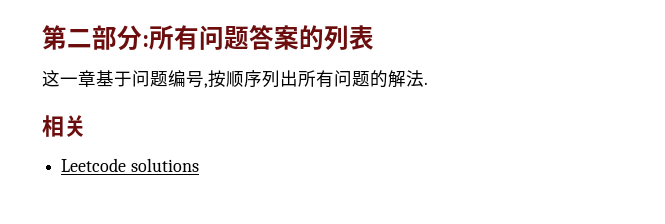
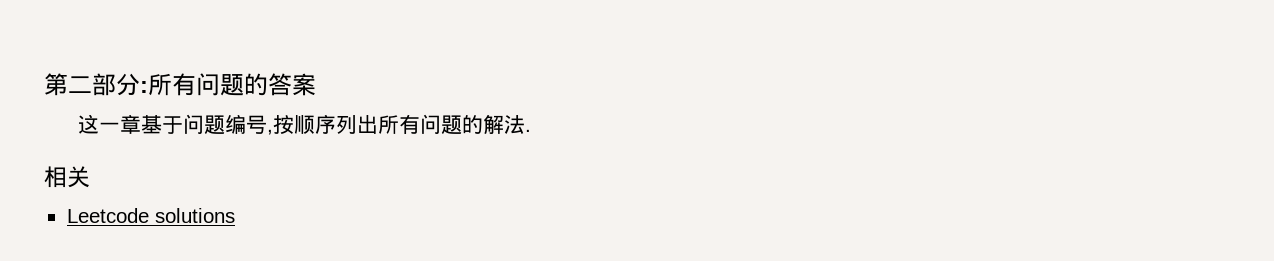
- 第二部分:所有问题答案的列表
+ 第二部分:所有问题的答案

